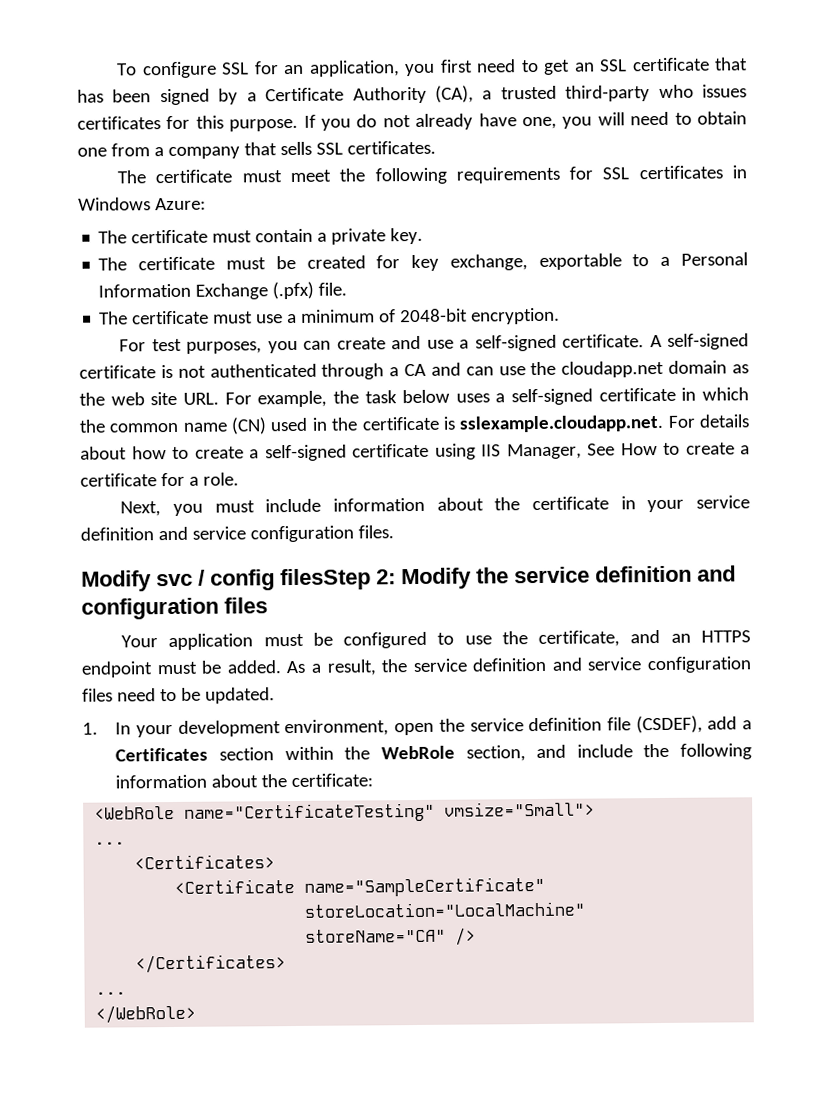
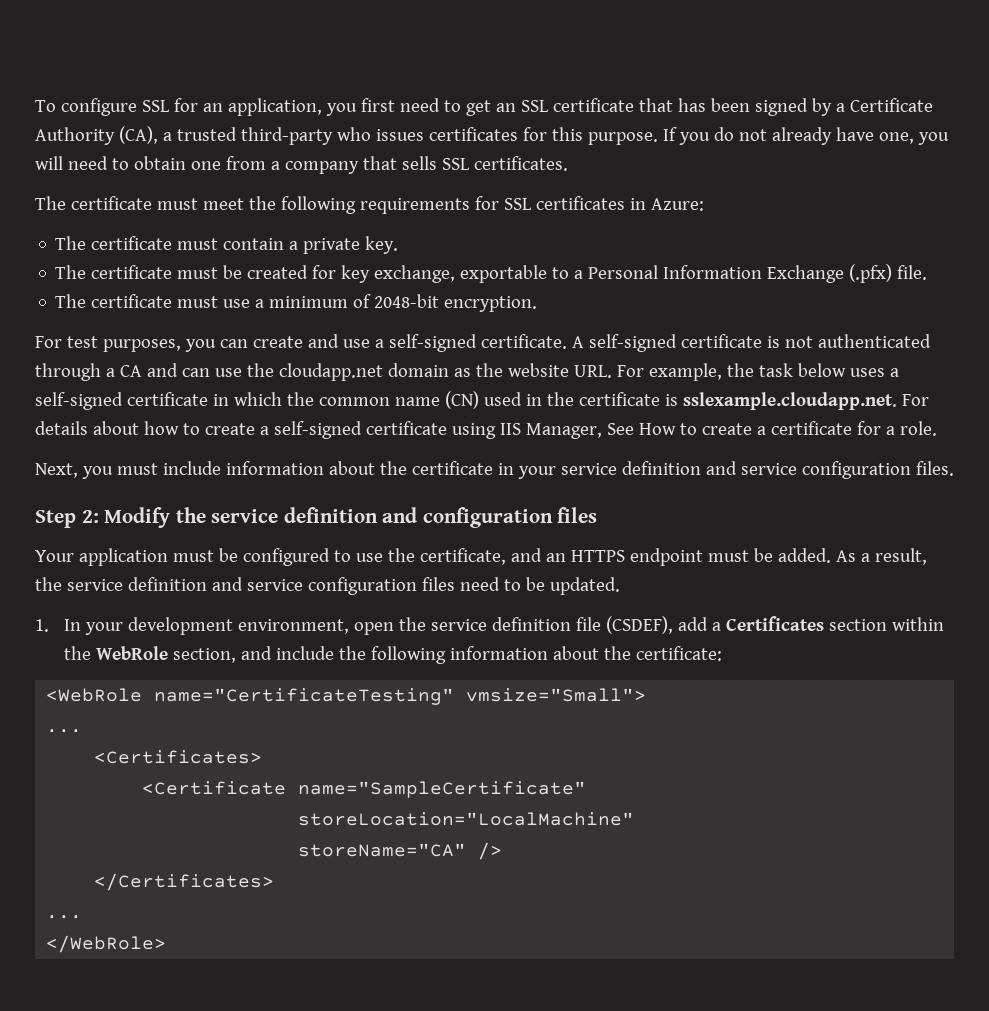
- The certificate must meet the following requirements for SSL certificates in Windows Azure:
+ The certificate must meet the following requirements for SSL certificates in Azure:
- A self-signed certificate is not authenticated through a CA and can use the cloudapp.net domain as the web site URL. For example, the task below uses a self-signed certificate in which the common name (CN) used in the certificate is sslexample.cloudapp.net. For details about how to create a self-signed certificate using IIS Manager, See How to create a certificate for a role.
+ A self-signed certificate is not authenticated through a CA and can use the cloudapp.net domain as the website URL. For example, the task below uses a self-signed certificate in which the common name (CN) used in the certificate is sslexample.cloudapp.net. For details about how to create a self-signed certificate using IIS Manager, See How to create a certificate for a role.
- Modify svc / config filesStep 2: Modify the service definition and configuration files
+ Step 2: Modify the service definition and configuration files

